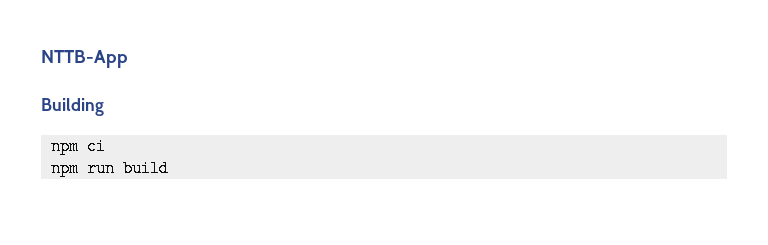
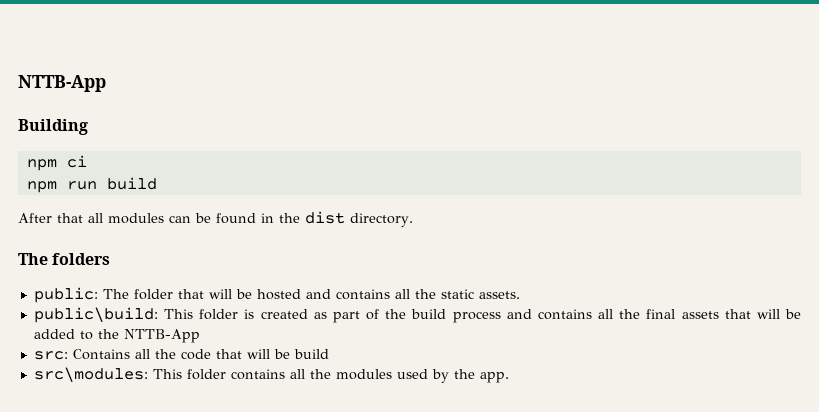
+ After that all modules can be found in the dist directory.
+ The folders
+ public: The folder that will be hosted and contains all the static assets.
+ public\build: This folder is created as part of the build process and contains all the final assets that will be added to the NTTB-App
+ src: Contains all the code that will be build
+ src\modules: This folder contains all the modules used by the app.

